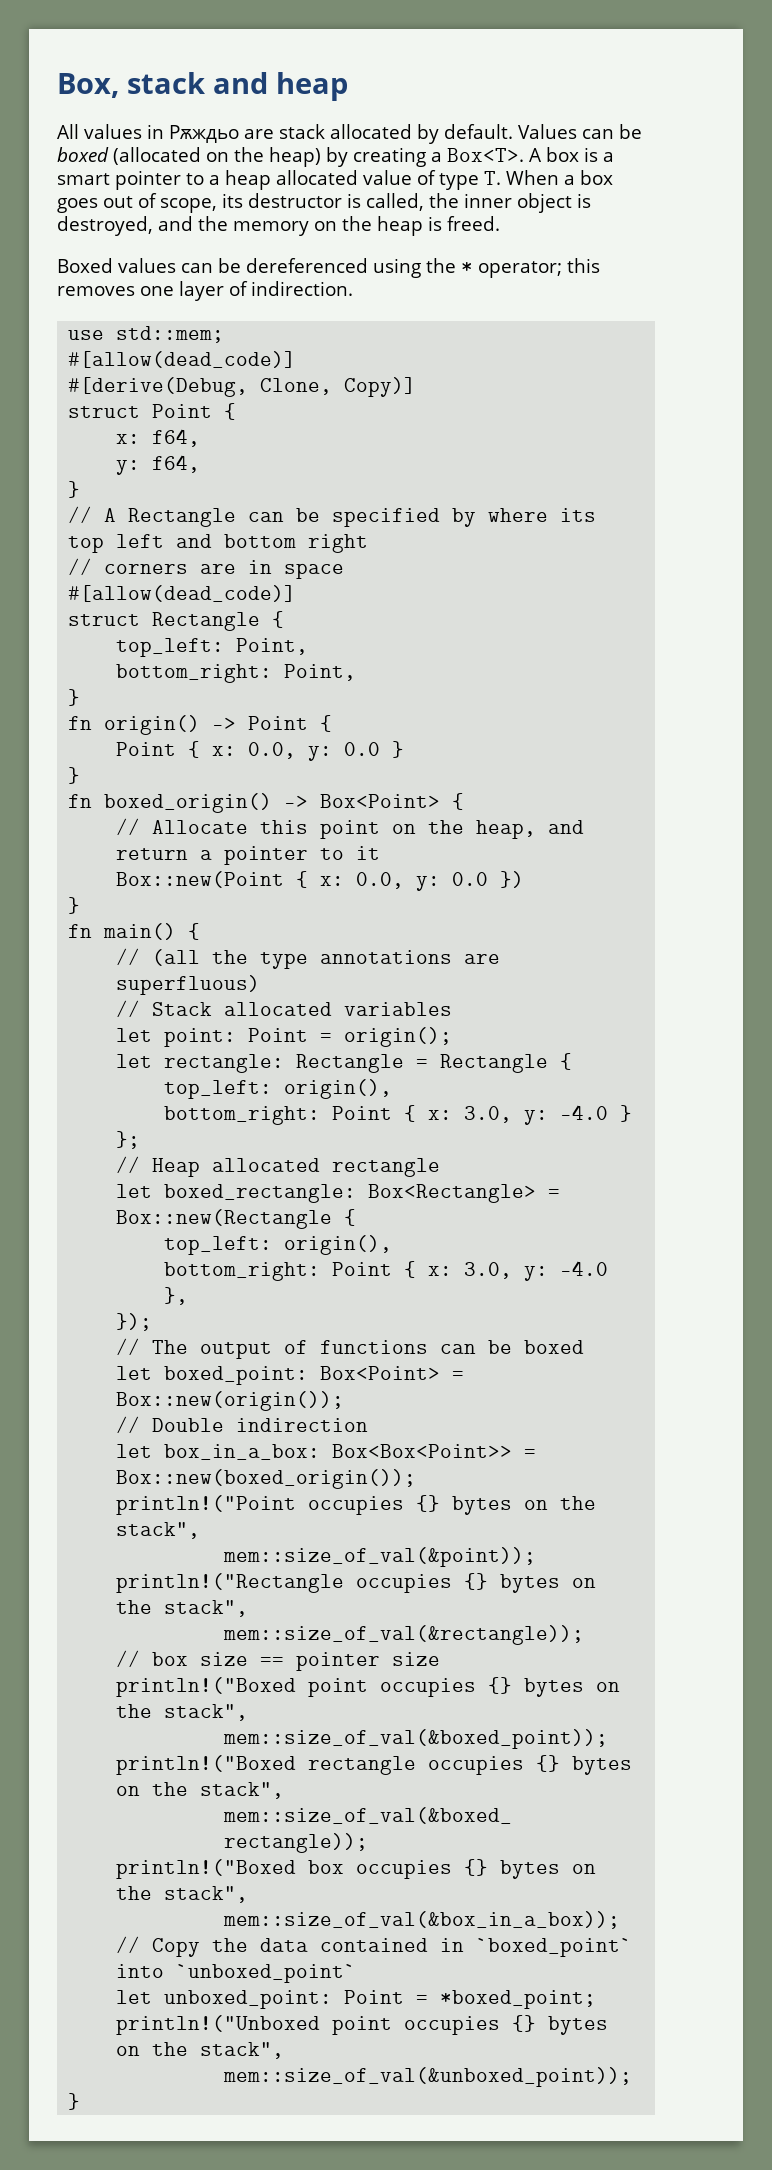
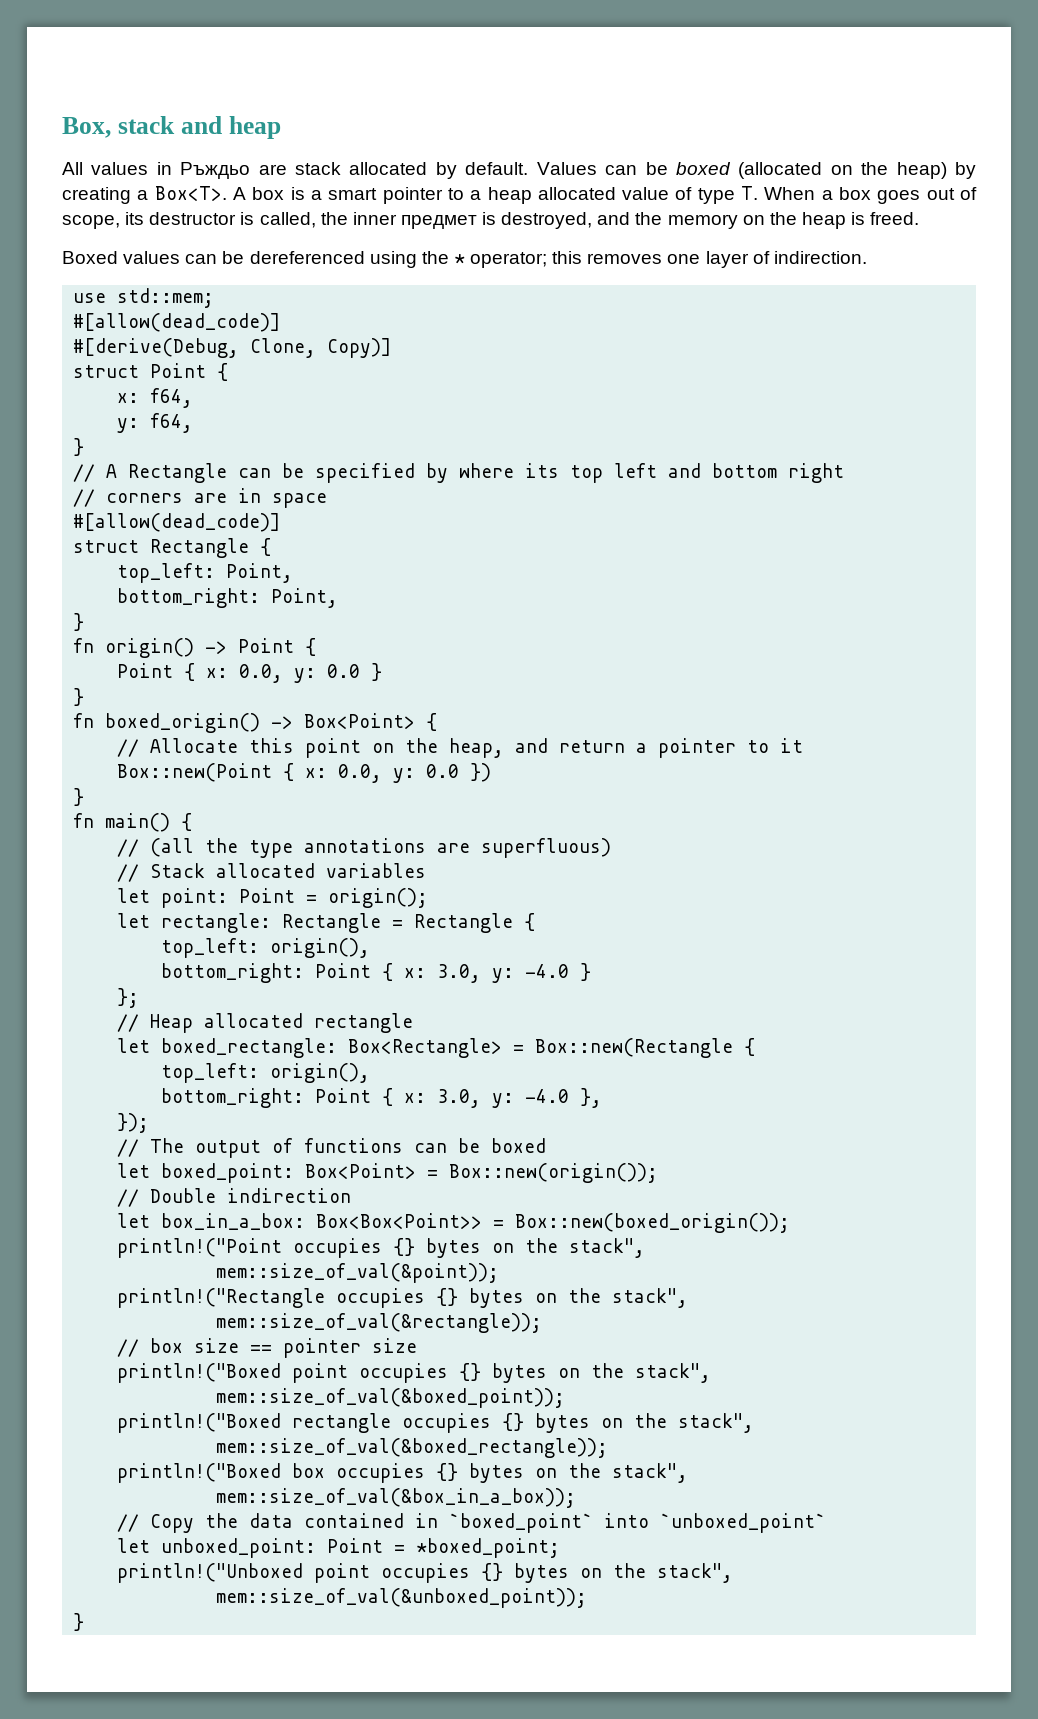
- All values in Рѫждьо are stack allocated by default.
+ All values in Ръждьо are stack allocated by default.
- A box is a smart pointer to a heap allocated value of type T. When a box goes out of scope, its destructor is called, the inner object is destroyed, and the memory on the heap is freed.
+ A box is a smart pointer to a heap allocated value of type T. When a box goes out of scope, its destructor is called, the inner предмет is destroyed, and the memory on the heap is freed.

